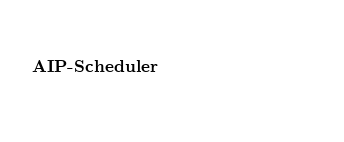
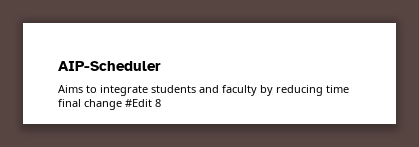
+ Aims to integrate students and faculty by reducing time final change #Edit 8

